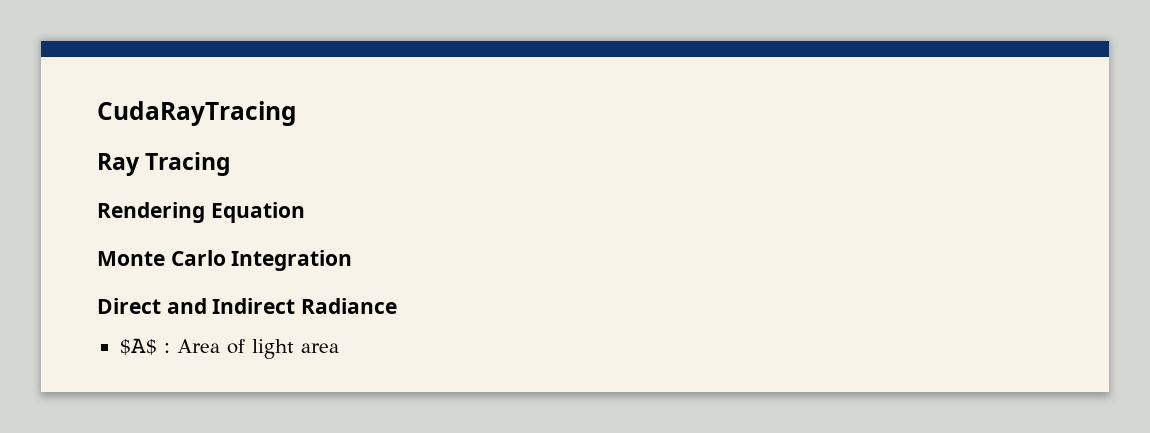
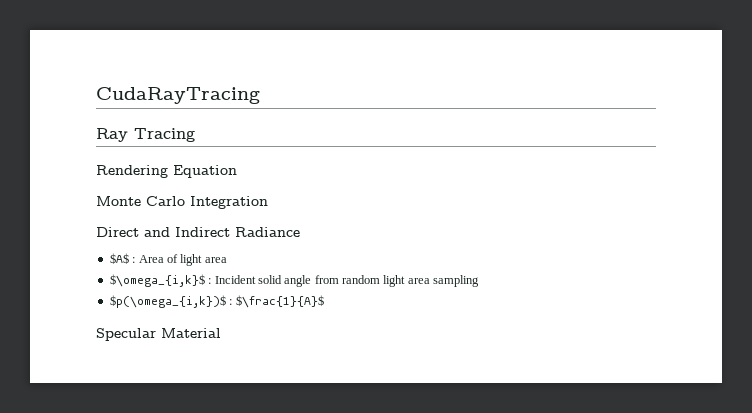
+ $\omega_{i,k}$ : Incident solid angle from random light area sampling
+ $p(\omega_{i,k})$ : $\frac{1}{A}$
+ Specular Material

